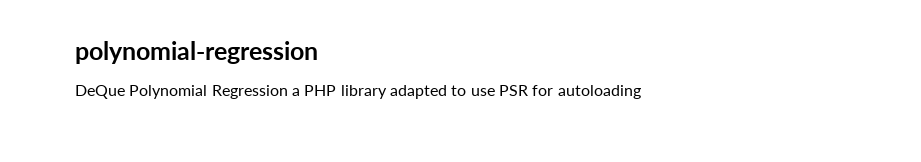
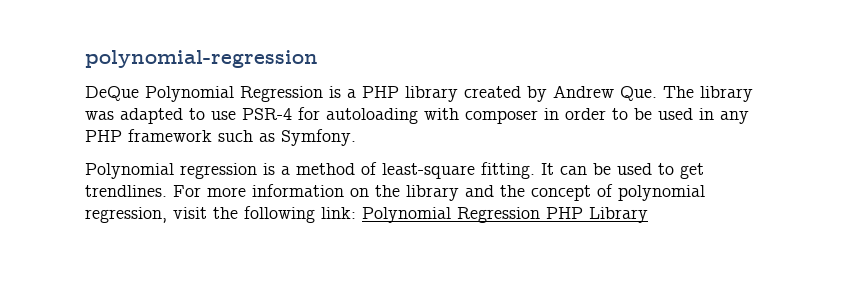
- DeQue Polynomial Regression a PHP library adapted to use PSR for autoloading
+ DeQue Polynomial Regression is a PHP library created by Andrew Que. The library was adapted to use PSR-4 for autoloading with composer in order to be used in any PHP framework such as Symfony.
+ Polynomial regression is a method of least-square fitting. It can be used to get trendlines. For more information on the library and the concept of polynomial regression, visit the following link: Polynomial Regression PHP Library

